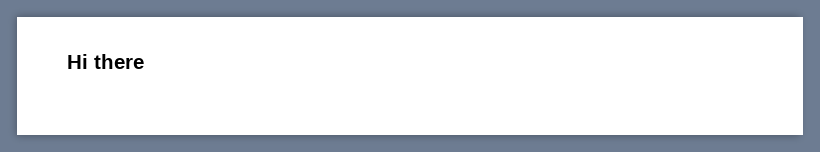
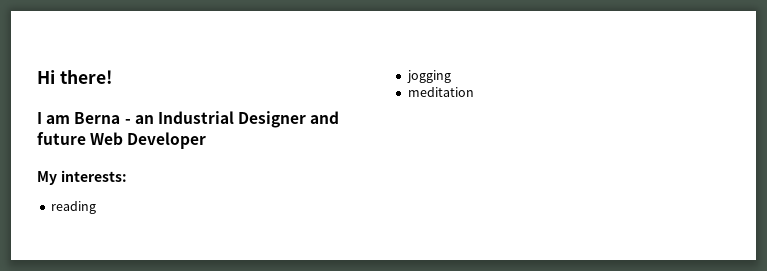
- Hi there
+ Hi there!
+ I am Berna - an Industrial Designer and future Web Developer
+ My interests:
+ reading
+ jogging
+ meditation

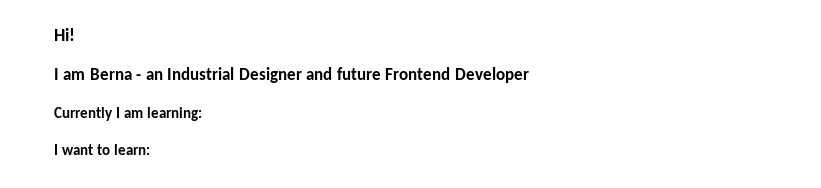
- Hi there!
+ Hi!
- I am Berna - an Industrial Designer and future Web Developer
+ I am Berna - an Industrial Designer and future Frontend Developer
- My interests:
- reading
- jogging
- meditation
+ Currently I am learning:
+ I want to learn:

